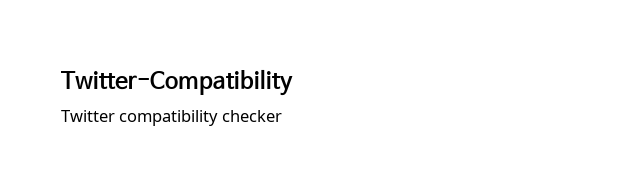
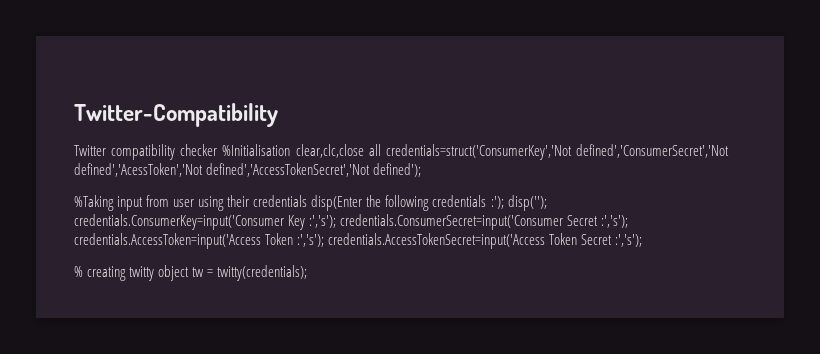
- Twitter compatibility checker
+ Twitter compatibility checker %Initialisation clear,clc,close all credentials=struct('ConsumerKey','Not defined','ConsumerSecret','Not defined','AcessToken','Not defined','AccessTokenSecret','Not defined');
+ %Taking input from user using their credentials disp(Enter the following credentials :'); disp(''); credentials.ConsumerKey=input('Consumer Key :','s'); credentials.ConsumerSecret=input('Consumer Secret :','s'); credentials.AccessToken=input('Access Token :','s'); credentials.AccessTokenSecret=input('Access Token Secret :','s');
+ % creating twitty object tw = twitty(credentials);

